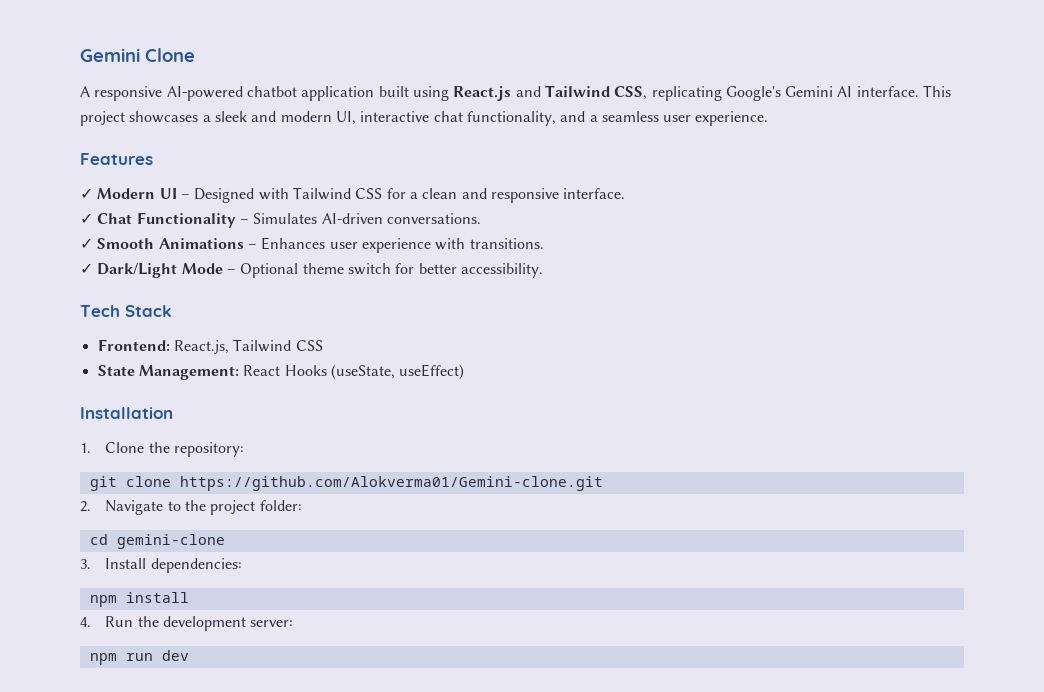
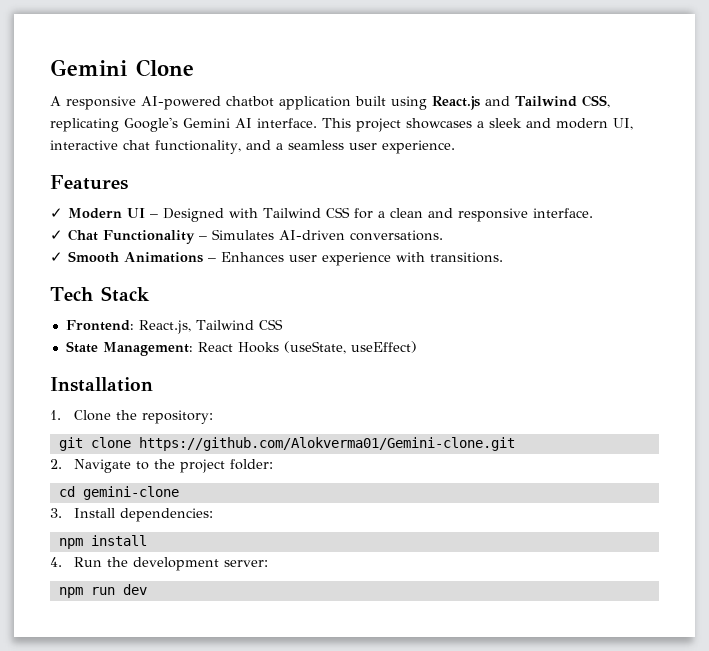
- ✓ Dark/Light Mode – Optional theme switch for better accessibility.

